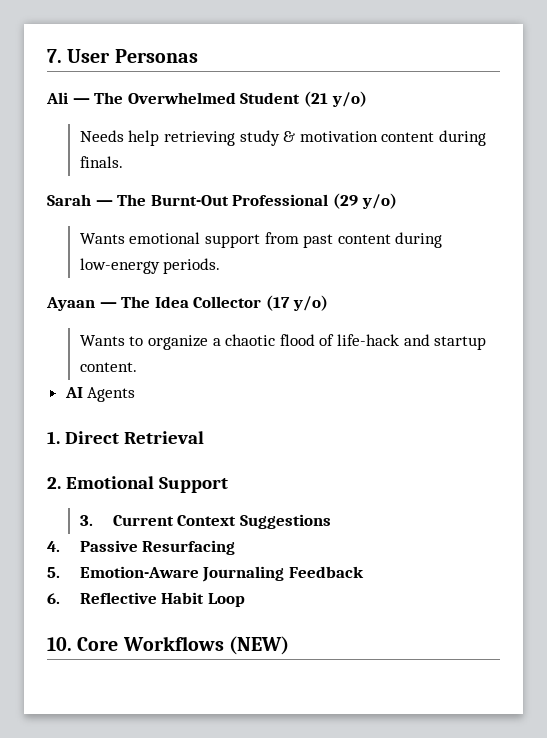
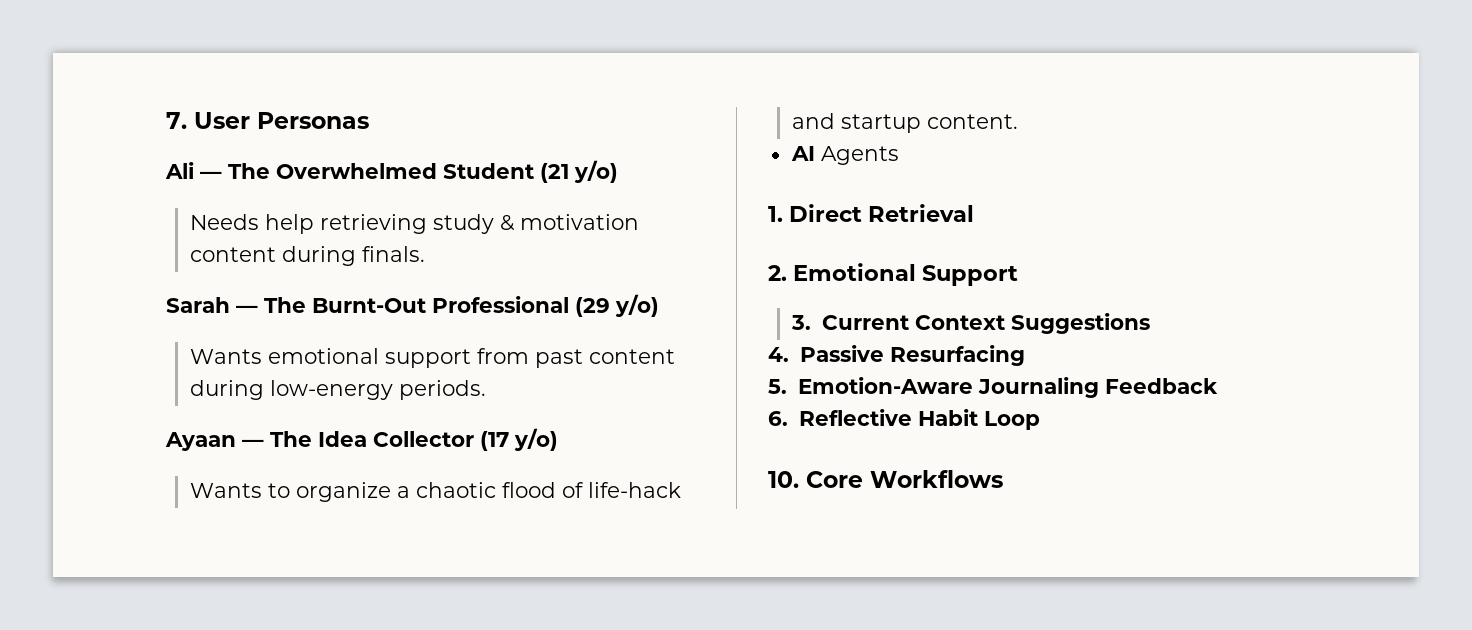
- 10. Core Workflows (NEW)
+ 10. Core Workflows

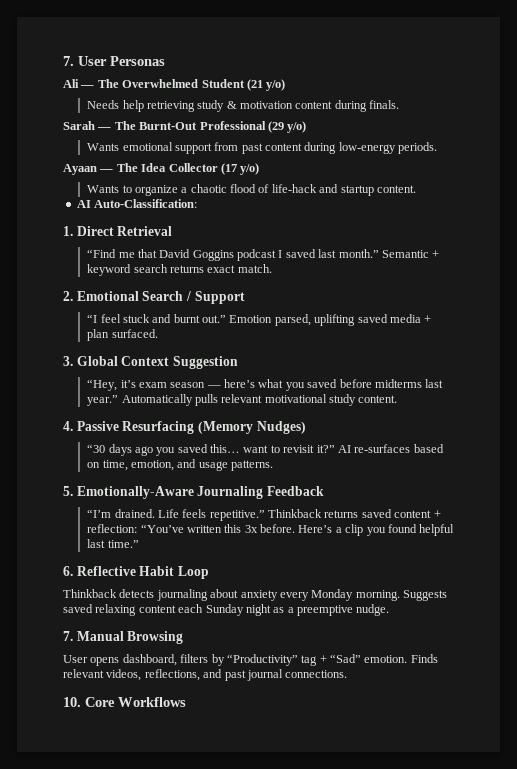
- AI Agents
+ AI Auto-Classification:
+ “Find me that David Goggins podcast I saved last month.” Semantic + keyword search returns exact match.
- 2. Emotional Support
+ 2. Emotional Search / Support
- 3. Current Context Suggestions
- 4. Passive Resurfacing
- 5. Emotion-Aware Journaling Feedback
+ “I feel stuck and burnt out.” Emotion parsed, uplifting saved media + plan surfaced.
+ 3. Global Context Suggestion
+ “Hey, it’s exam season — here’s what you saved before midterms last year.” Automatically pulls relevant motivational study content.
+ 4. Passive Resurfacing (Memory Nudges)
+ “30 days ago you saved this… want to revisit it?” AI re-surfaces based on time, emotion, and usage patterns.
+ 5. Emotionally-Aware Journaling Feedback
+ “I’m drained. Life feels repetitive.” Thinkback returns saved content + reflection: “You’ve written this 3x before. Here’s a clip you found helpful last time.”
  6. Reflective Habit Loop
+ Thinkback detects journaling about anxiety every Monday morning. Suggests saved relaxing content each Sunday night as a preemptive nudge.
+ 7. Manual Browsing
+ User opens dashboard, filters by “Productivity” tag + “Sad” emotion. Finds relevant videos, reflections, and past journal connections.

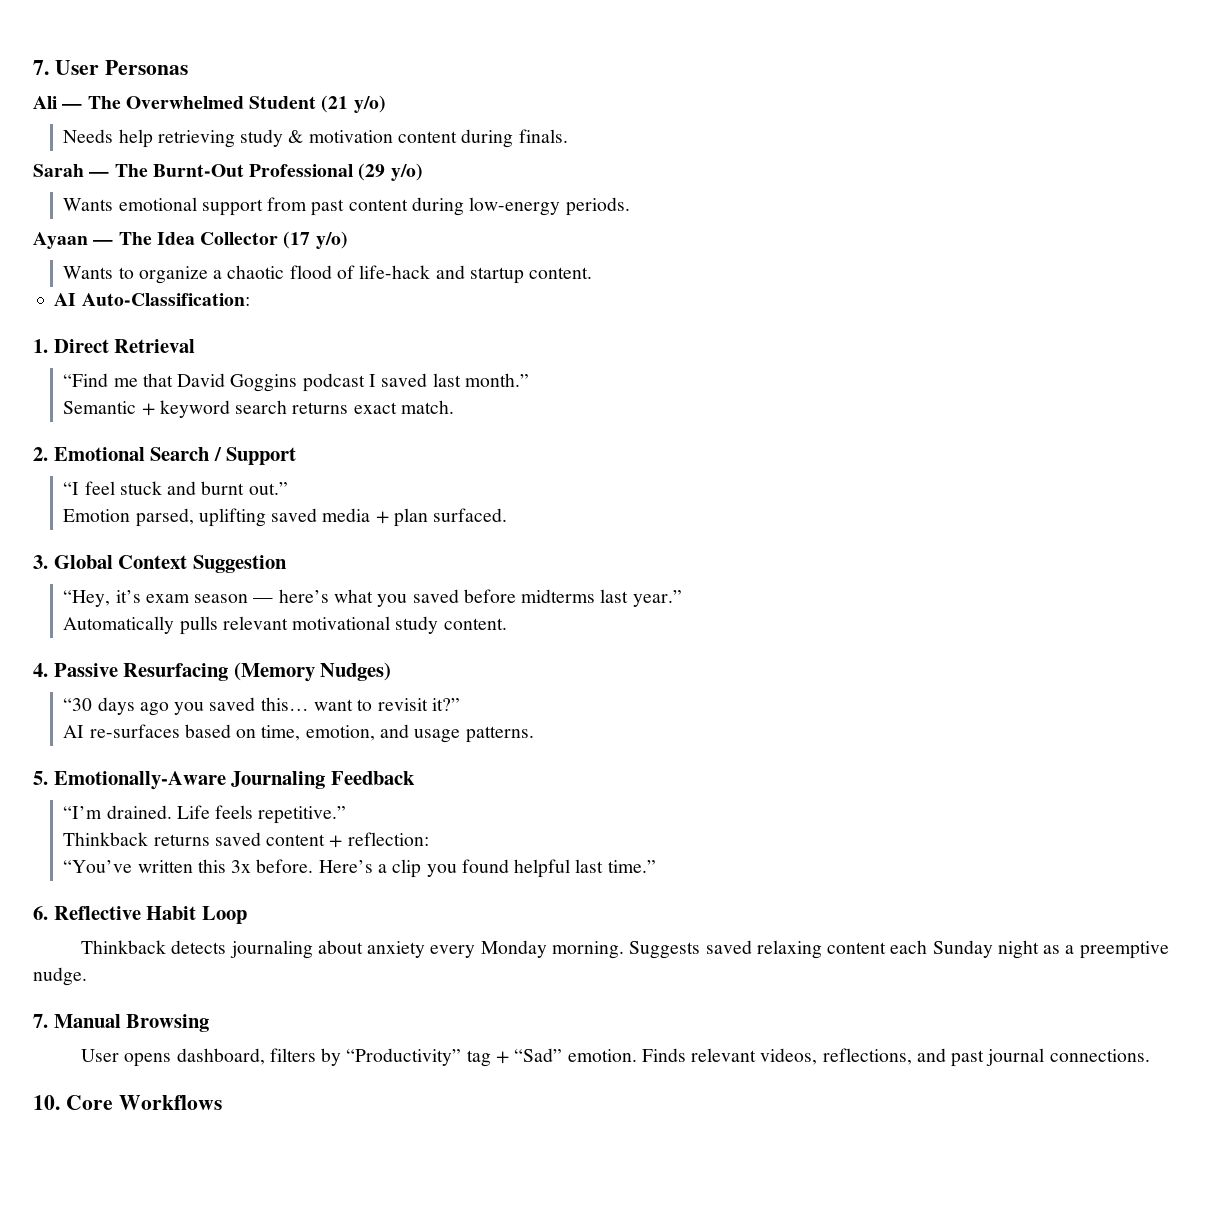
- “Find me that David Goggins podcast I saved last month.” Semantic + keyword search returns exact match.
+ “Find me that David Goggins podcast I saved last month.”
+ Semantic + keyword search returns exact match.
- “I feel stuck and burnt out.” Emotion parsed, uplifting saved media + plan surfaced.
+ “I feel stuck and burnt out.”
+ Emotion parsed, uplifting saved media + plan surfaced.
- “Hey, it’s exam season — here’s what you saved before midterms last year.” Automatically pulls relevant motivational study content.
+ “Hey, it’s exam season — here’s what you saved before midterms last year.”
+ Automatically pulls relevant motivational study content.
- “30 days ago you saved this… want to revisit it?” AI re-surfaces based on time, emotion, and usage patterns.
+ “30 days ago you saved this… want to revisit it?”
+ AI re-surfaces based on time, emotion, and usage patterns.
- Life feels repetitive.” Thinkback returns saved content + reflection: “You’ve written this 3x before.
+ Life feels repetitive.”
+ Thinkback returns saved content + reflection:
+ “You’ve written this 3x before.

